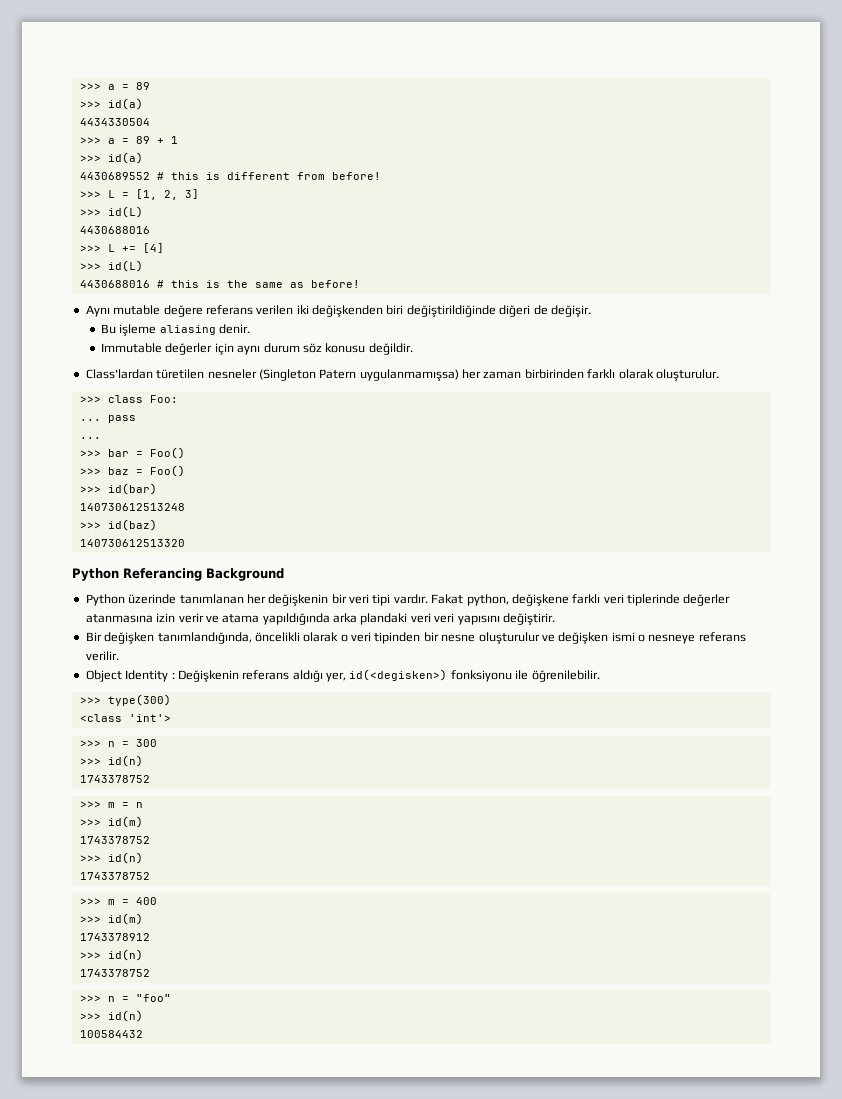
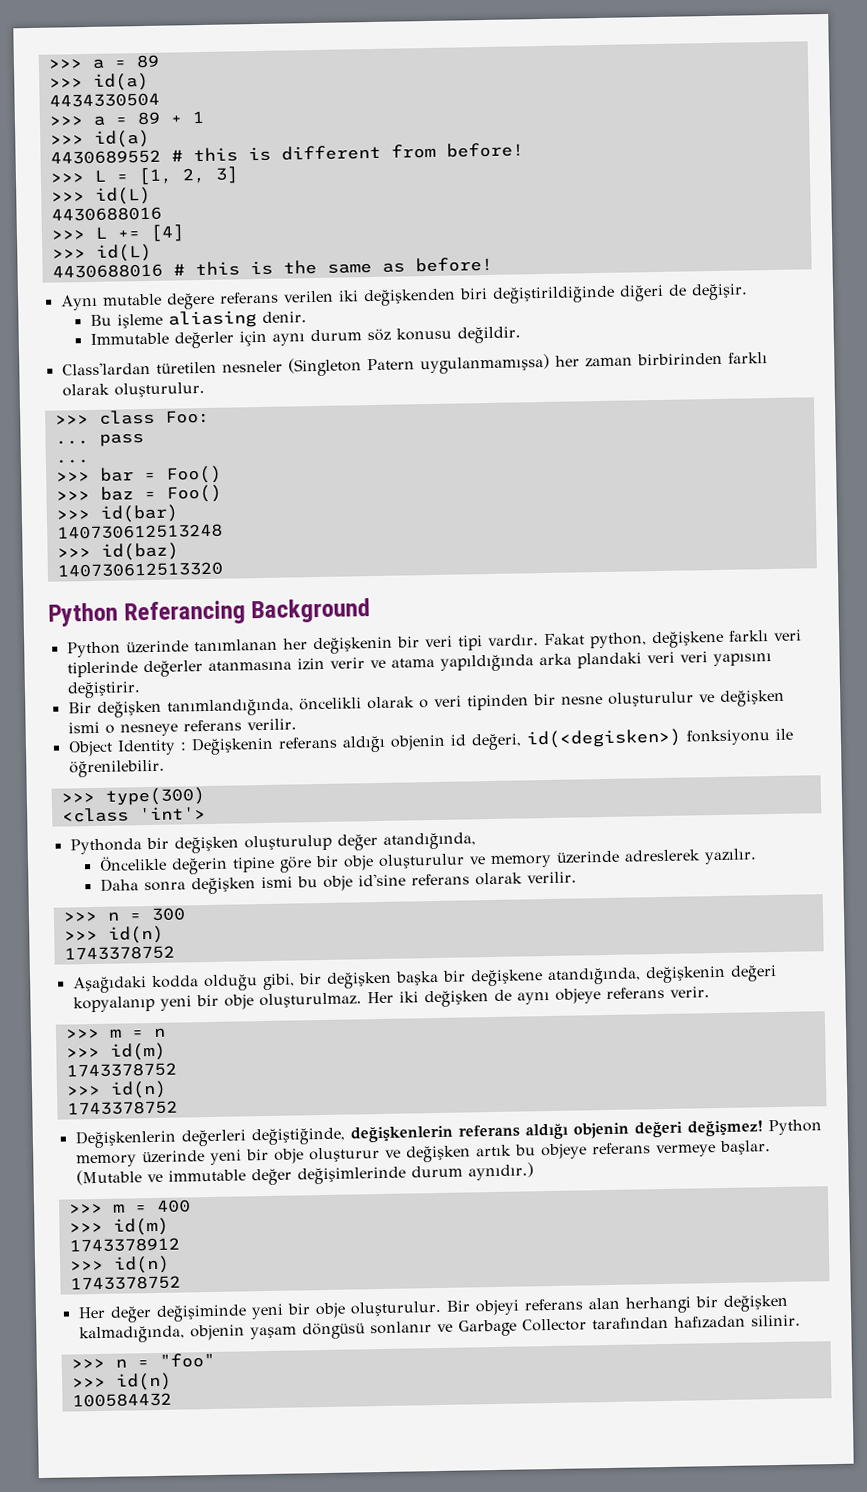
- Object Identity : Değişkenin referans aldığı yer, id(<degisken>) fonksiyonu ile öğrenilebilir.
+ Object Identity : Değişkenin referans aldığı objenin id değeri, id(<degisken>) fonksiyonu ile öğrenilebilir.
+ Pythonda bir değişken oluşturulup değer atandığında,
+ Öncelikle değerin tipine göre bir obje oluşturulur ve memory üzerinde adreslerek yazılır.
+ Daha sonra değişken ismi bu obje id'sine referans olarak verilir.
+ Aşağıdaki kodda olduğu gibi, bir değişken başka bir değişkene atandığında, değişkenin değeri kopyalanıp yeni bir obje oluşturulmaz. Her iki değişken de aynı objeye referans verir.
+ Değişkenlerin değerleri değiştiğinde, değişkenlerin referans aldığı objenin değeri değişmez! Python memory üzerinde yeni bir obje oluşturur ve değişken artık bu objeye referans vermeye başlar. (Mutable ve immutable değer değişimlerinde durum aynıdır.)
+ Her değer değişiminde yeni bir obje oluşturulur. Bir objeyi referans alan herhangi bir değişken kalmadığında, objenin yaşam döngüsü sonlanır ve Garbage Collector tarafından hafızadan silinir.

